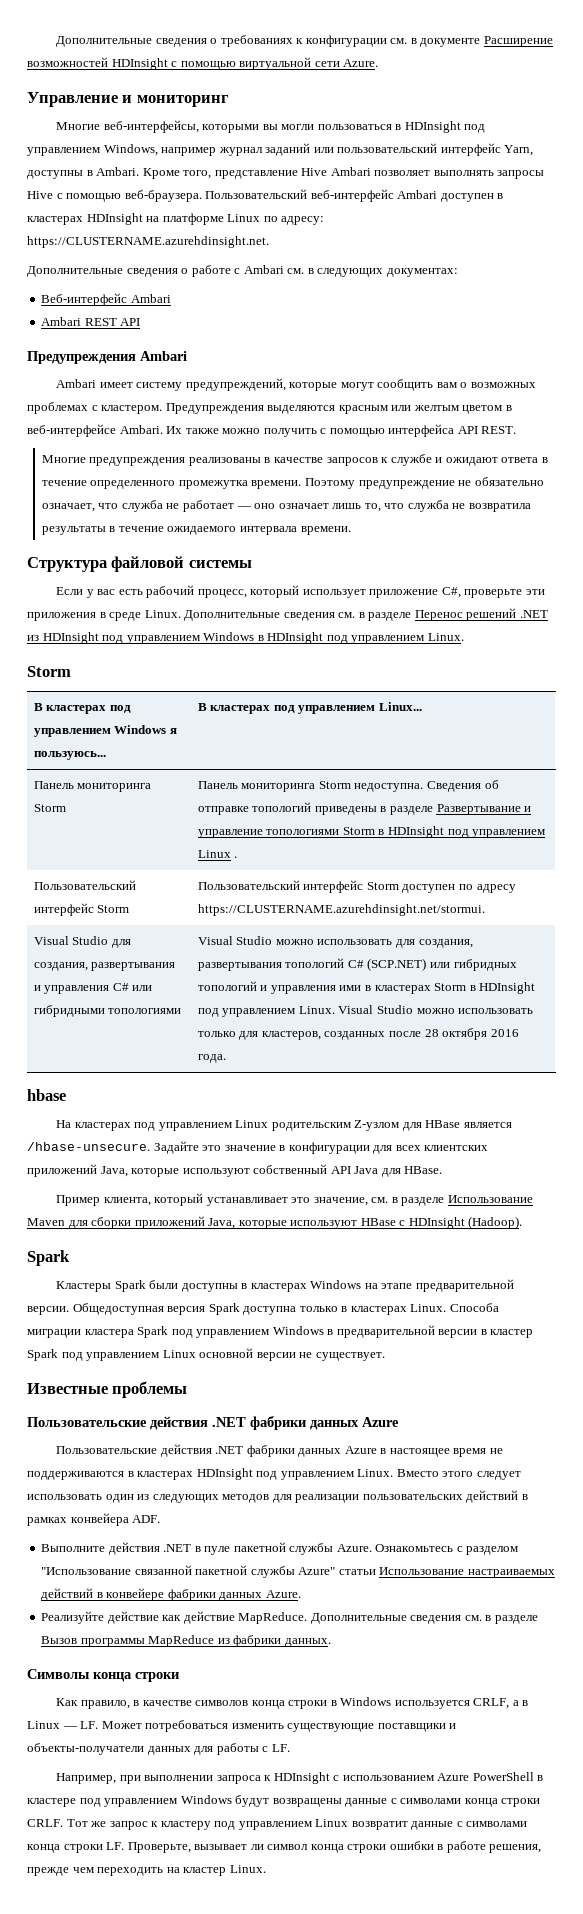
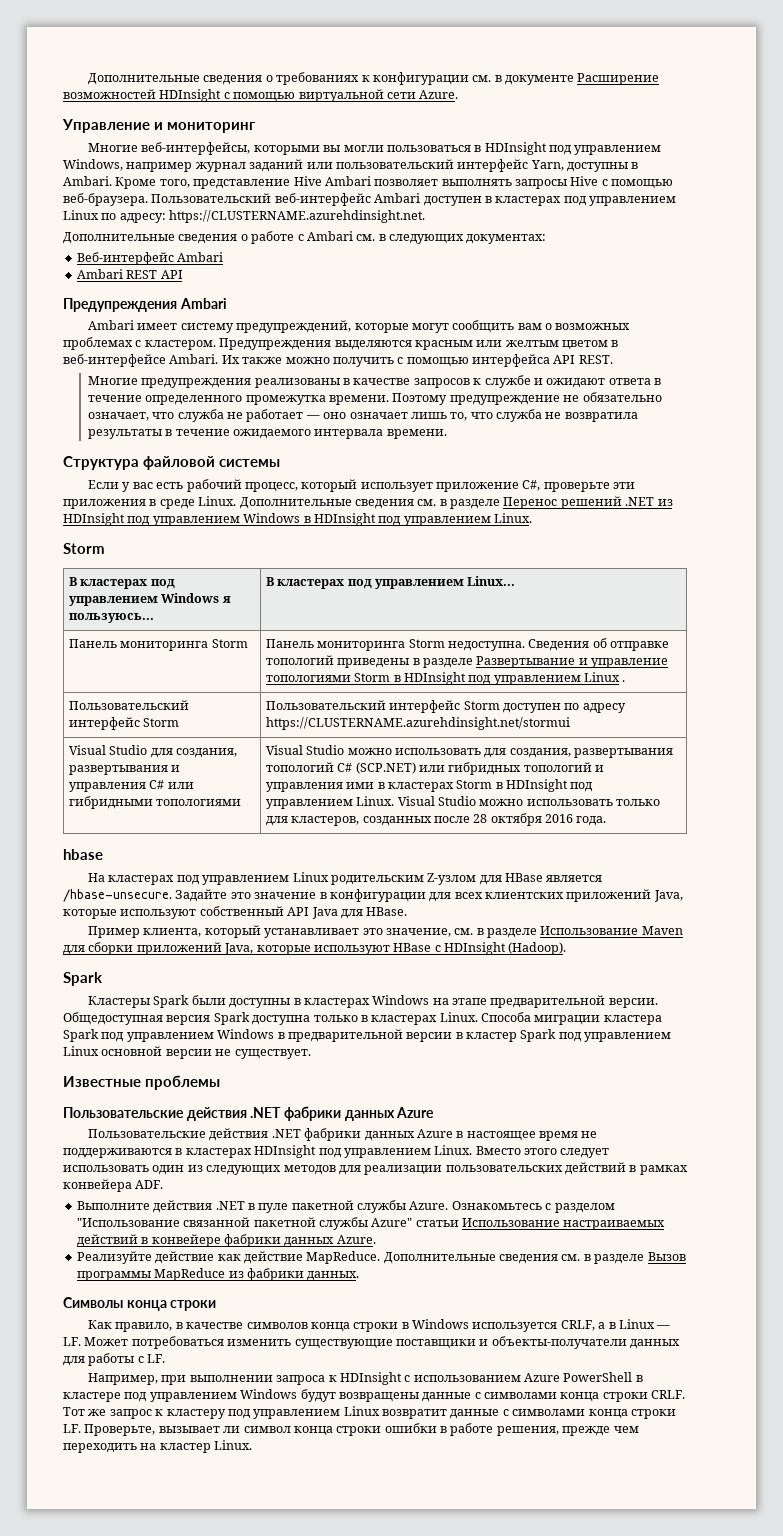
- Пользовательский веб-интерфейс Ambari доступен в кластерах HDInsight на платформе Linux по адресу: https://CLUSTERNAME.azurehdinsight.net.
+ Пользовательский веб-интерфейс Ambari доступен в кластерах под управлением Linux по адресу: https://CLUSTERNAME.azurehdinsight.net.
- Пользовательский интерфейс Storm | Пользовательский интерфейс Storm доступен по адресу https://CLUSTERNAME.azurehdinsight.net/stormui.
+ Пользовательский интерфейс Storm | Пользовательский интерфейс Storm доступен по адресу https://CLUSTERNAME.azurehdinsight.net/stormui

